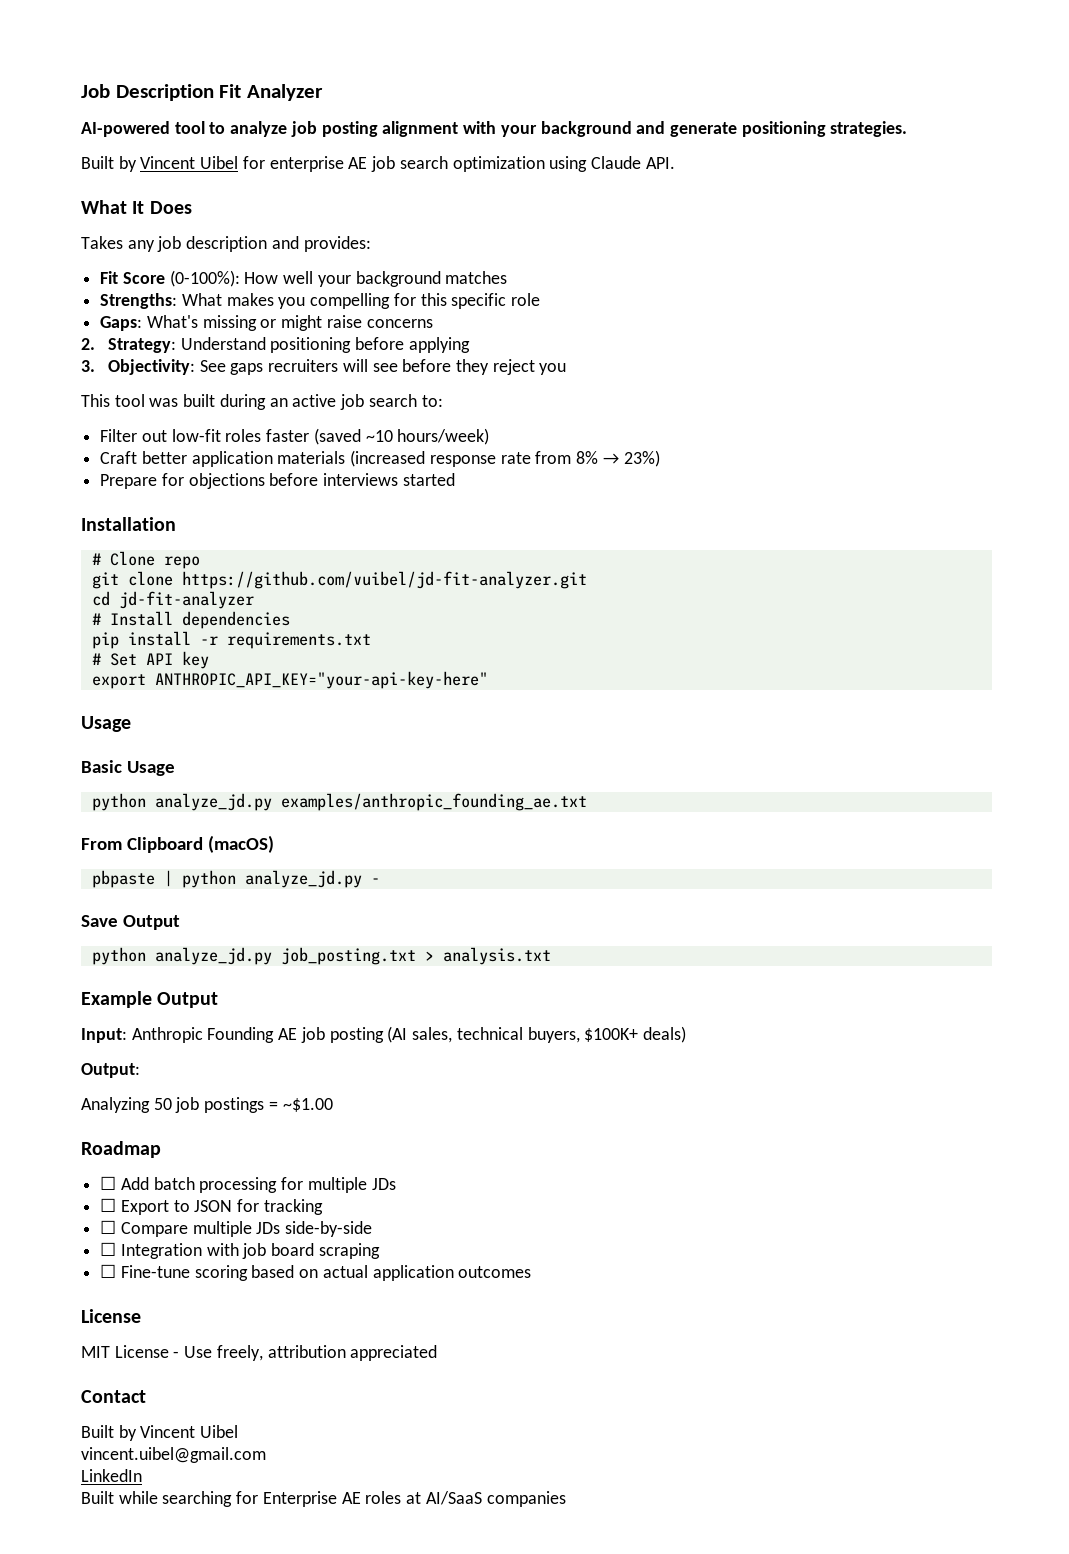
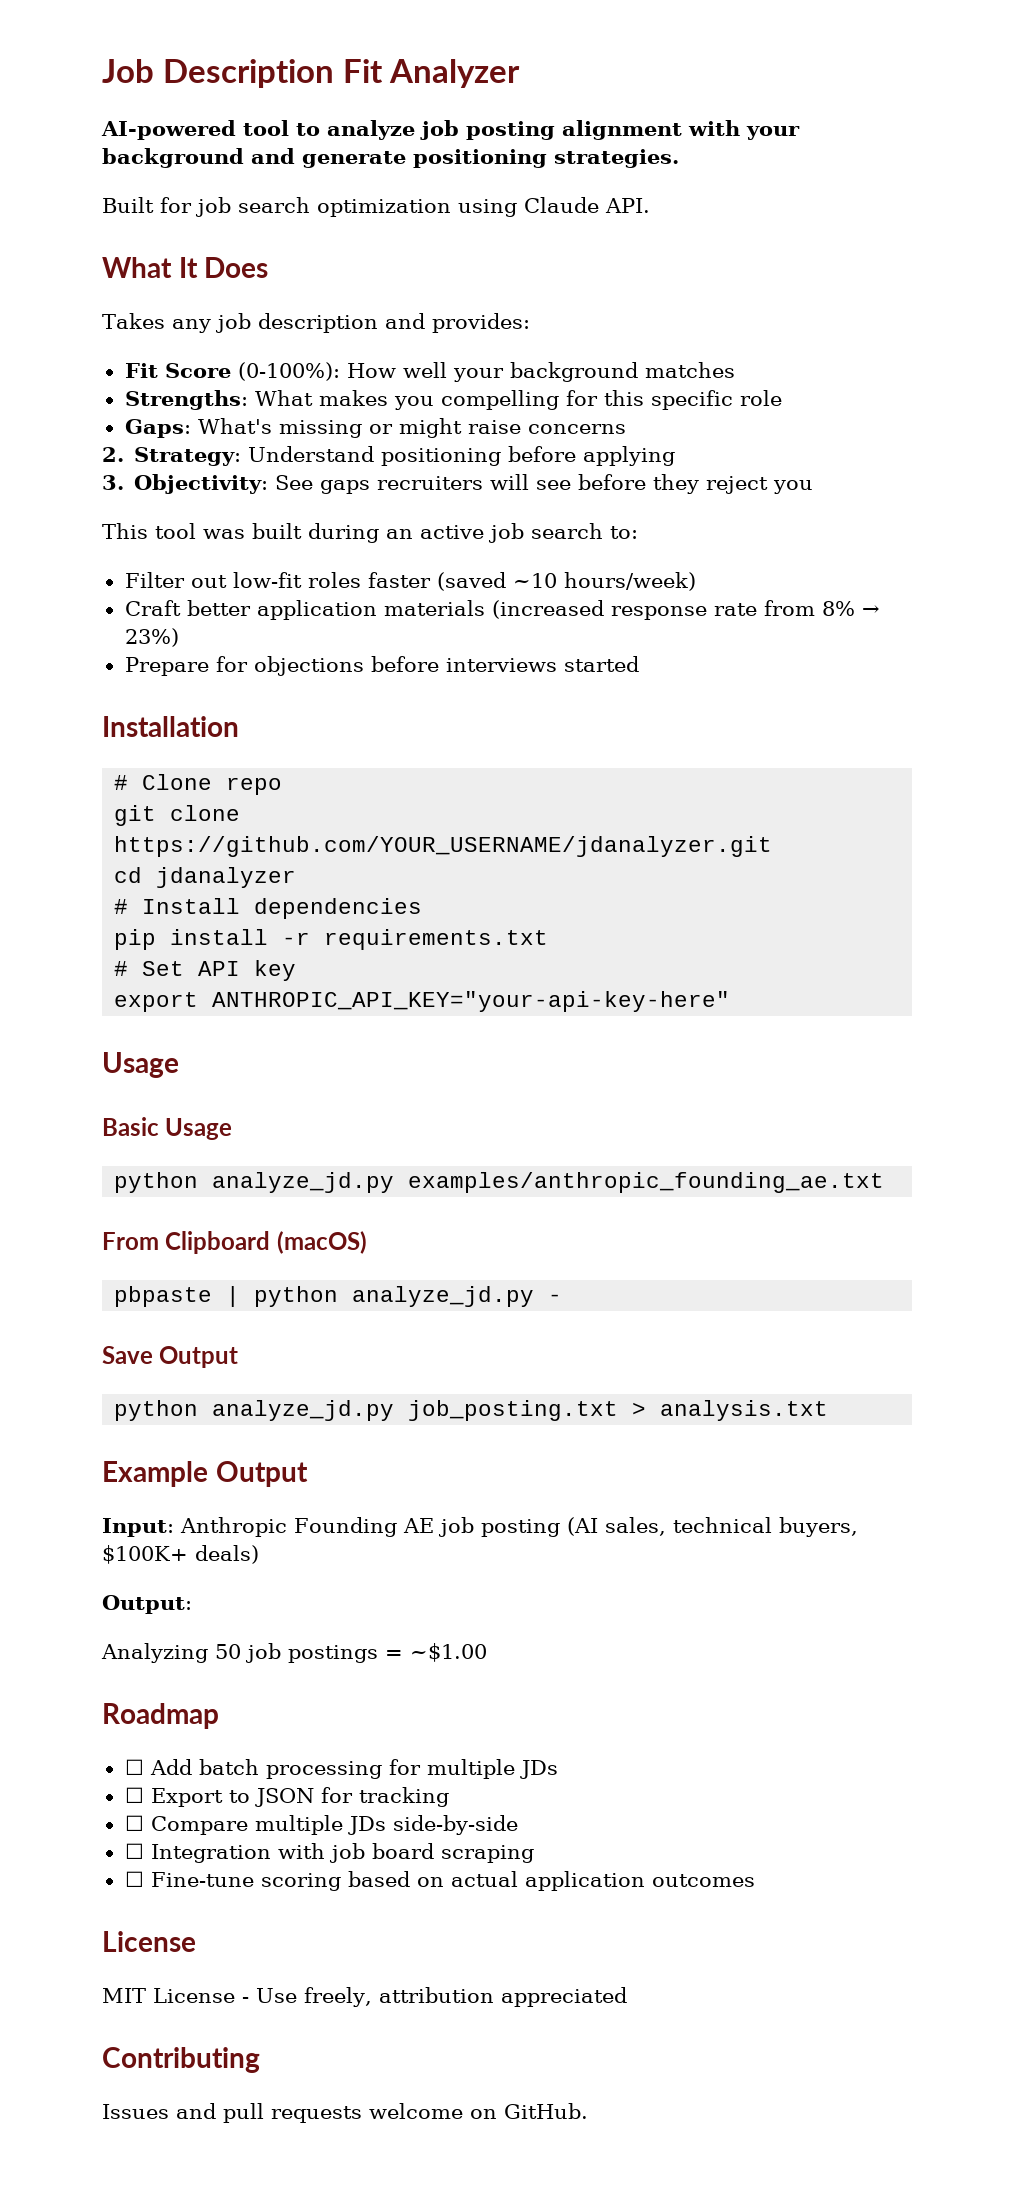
- Built by Vincent Uibel for enterprise AE job search optimization using Claude API.
+ Built for job search optimization using Claude API.
- git clone https://github.com/vuibel/jd-fit-analyzer.git
+ git clone https://github.com/YOUR_USERNAME/jdanalyzer.git
- cd jd-fit-analyzer
+ cd jdanalyzer
- Contact
- Built by Vincent Uibel
- vincent.uibel@gmail.com
- LinkedIn
- Built while searching for Enterprise AE roles at AI/SaaS companies
+ Contributing
+ Issues and pull requests welcome on GitHub.

